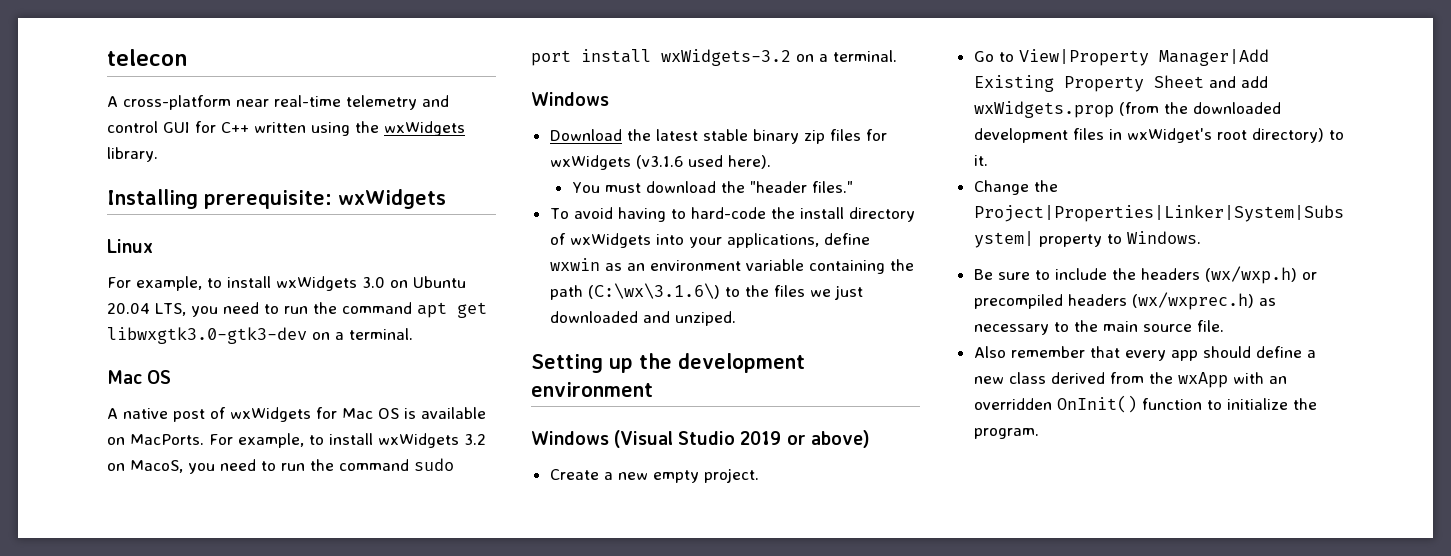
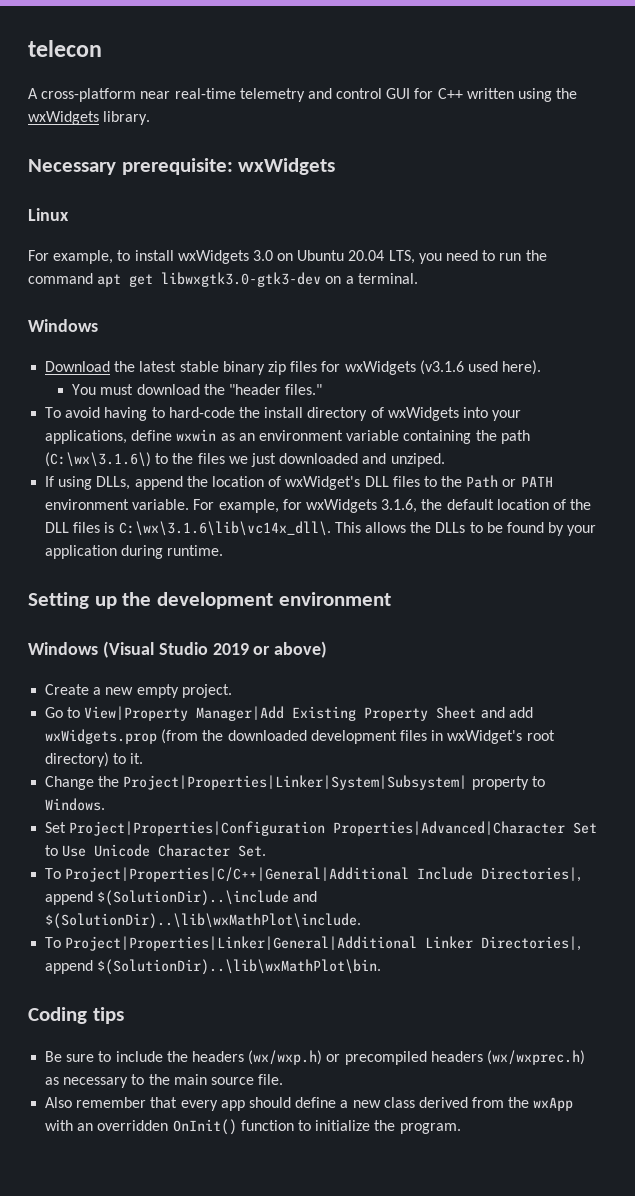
- Installing prerequisite: wxWidgets
+ Necessary prerequisite: wxWidgets
  For example, to install wxWidgets 3.0 on Ubuntu 20.04 LTS, you need to run the command apt get libwxgtk3.0-gtk3-dev on a terminal.
- Mac OS
- A native post of wxWidgets for Mac OS is available on MacPorts. For example, to install wxWidgets 3.2 on MacoS, you need to run the command sudo port install wxWidgets-3.2 on a terminal.
+ If using DLLs, append the location of wxWidget's DLL files to the Path or PATH environment variable. For example, for wxWidgets 3.1.6, the default location of the DLL files is C:\wx\3.1.6\lib\vc14x_dll\. This allows the DLLs to be found by your application during runtime.
+ Set Project|Properties|Configuration Properties|Advanced|Character Set to Use Unicode Character Set.
+ To Project|Properties|C/C++|General|Additional Include Directories|, append $(SolutionDir)..\include and $(SolutionDir)..\lib\wxMathPlot\include.
+ To Project|Properties|Linker|General|Additional Linker Directories|, append $(SolutionDir)..\lib\wxMathPlot\bin.
+ Coding tips

